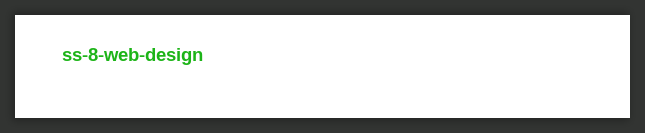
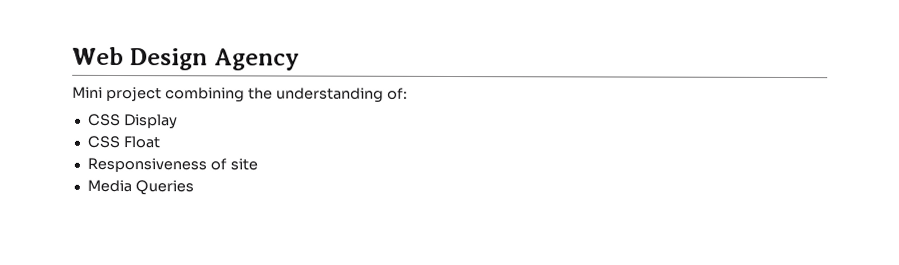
- ss-8-web-design
+ Web Design Agency
+ Mini project combining the understanding of:
+ CSS Display
+ CSS Float
+ Responsiveness of site
+ Media Queries

